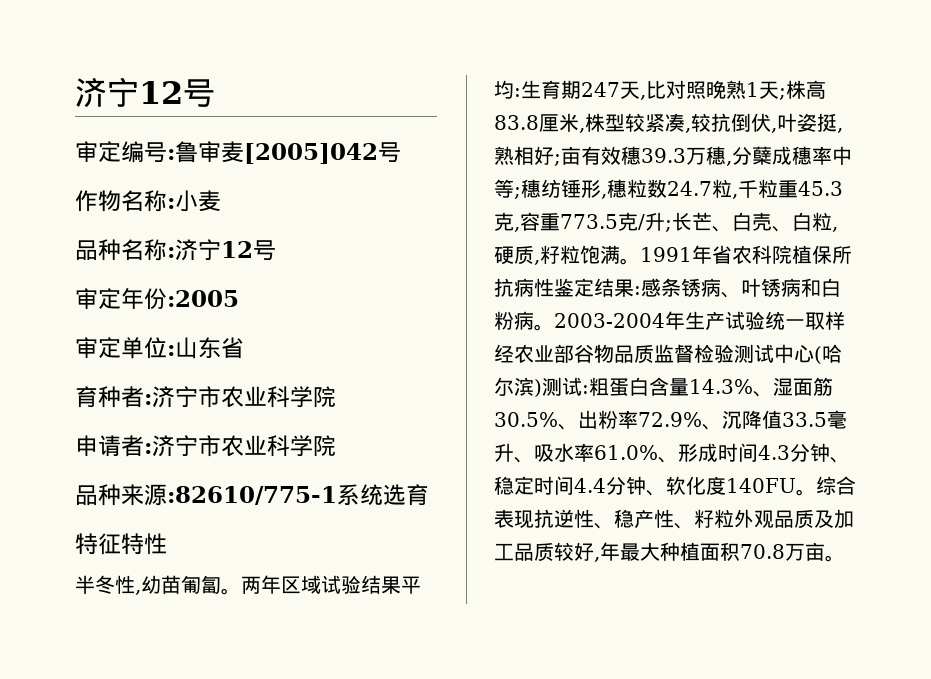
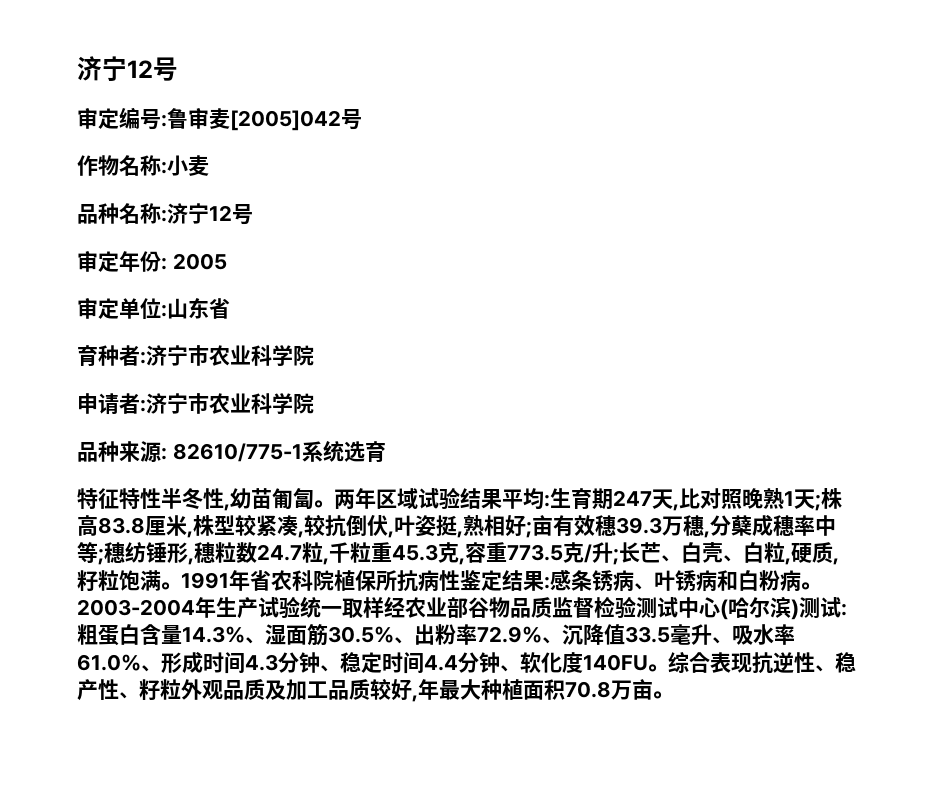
- 审定年份:2005
+ 审定年份: 2005
- 品种来源:82610/775-1系统选育
+ 品种来源: 82610/775-1系统选育
- 特征特性
- 半冬性,幼苗匍匐。
+ 特征特性半冬性,幼苗匍匐。

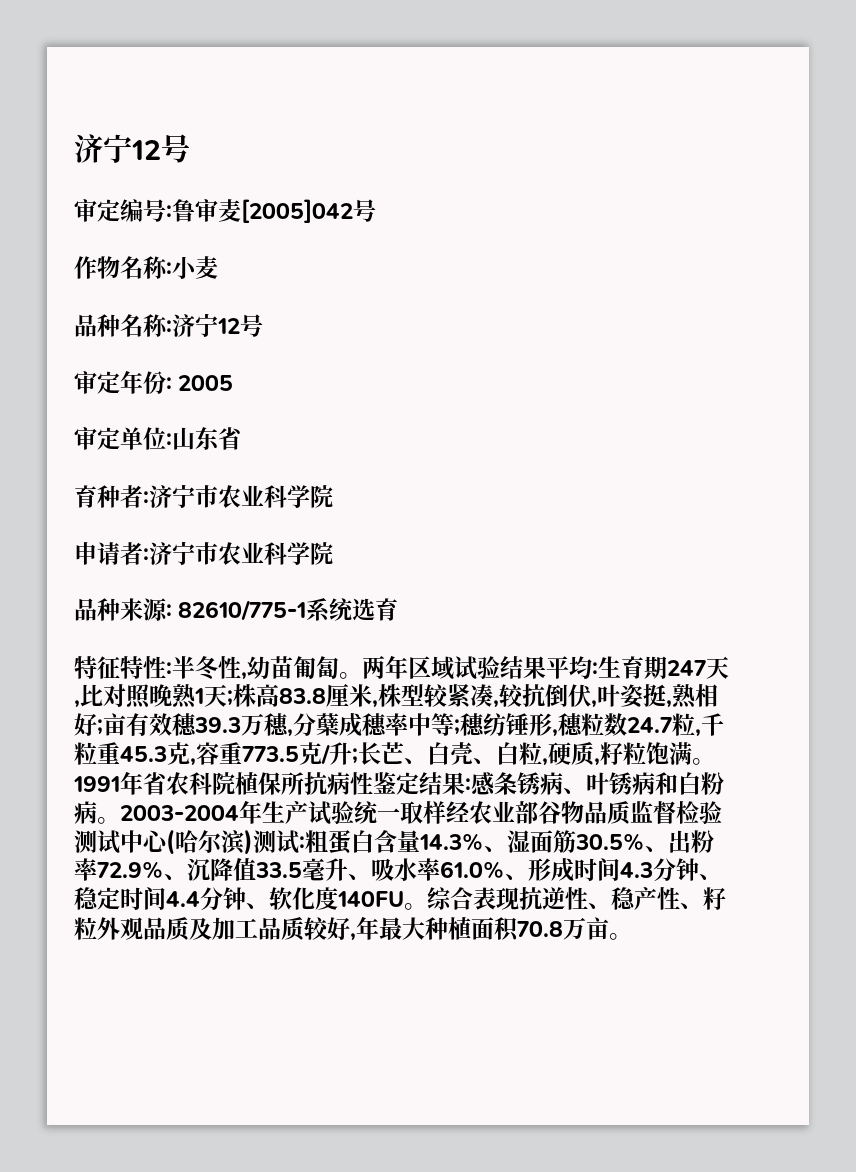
- 特征特性半冬性,幼苗匍匐。
+ 特征特性:半冬性,幼苗匍匐。

